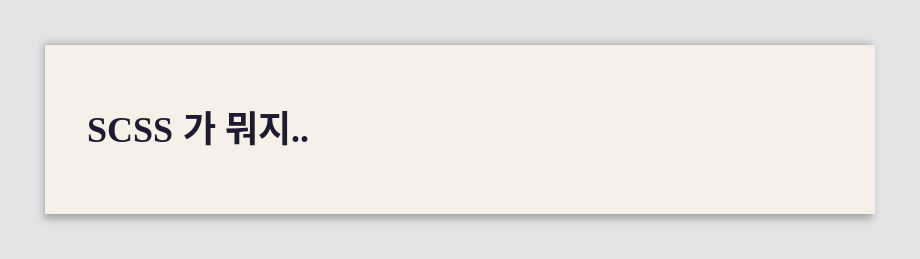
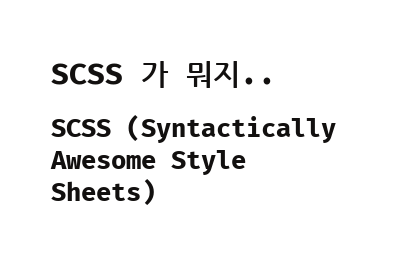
+ SCSS (Syntactically Awesome Style Sheets)

